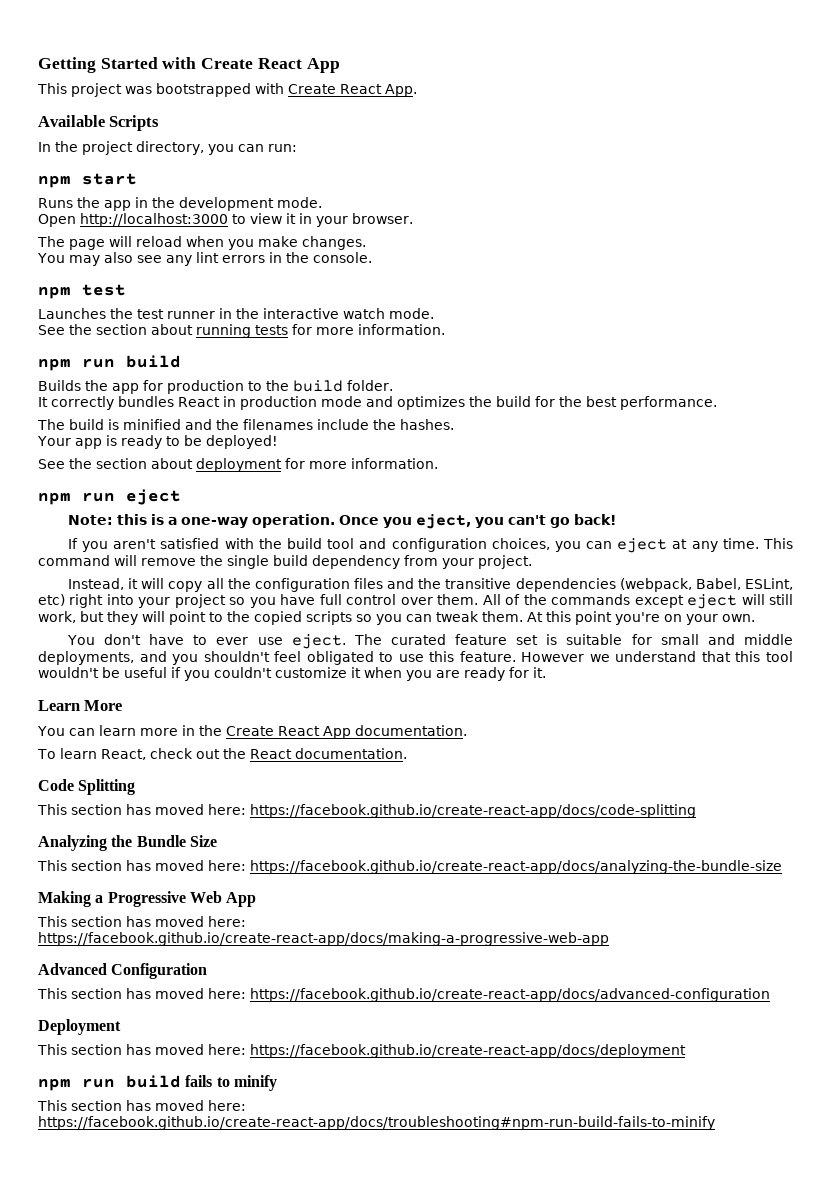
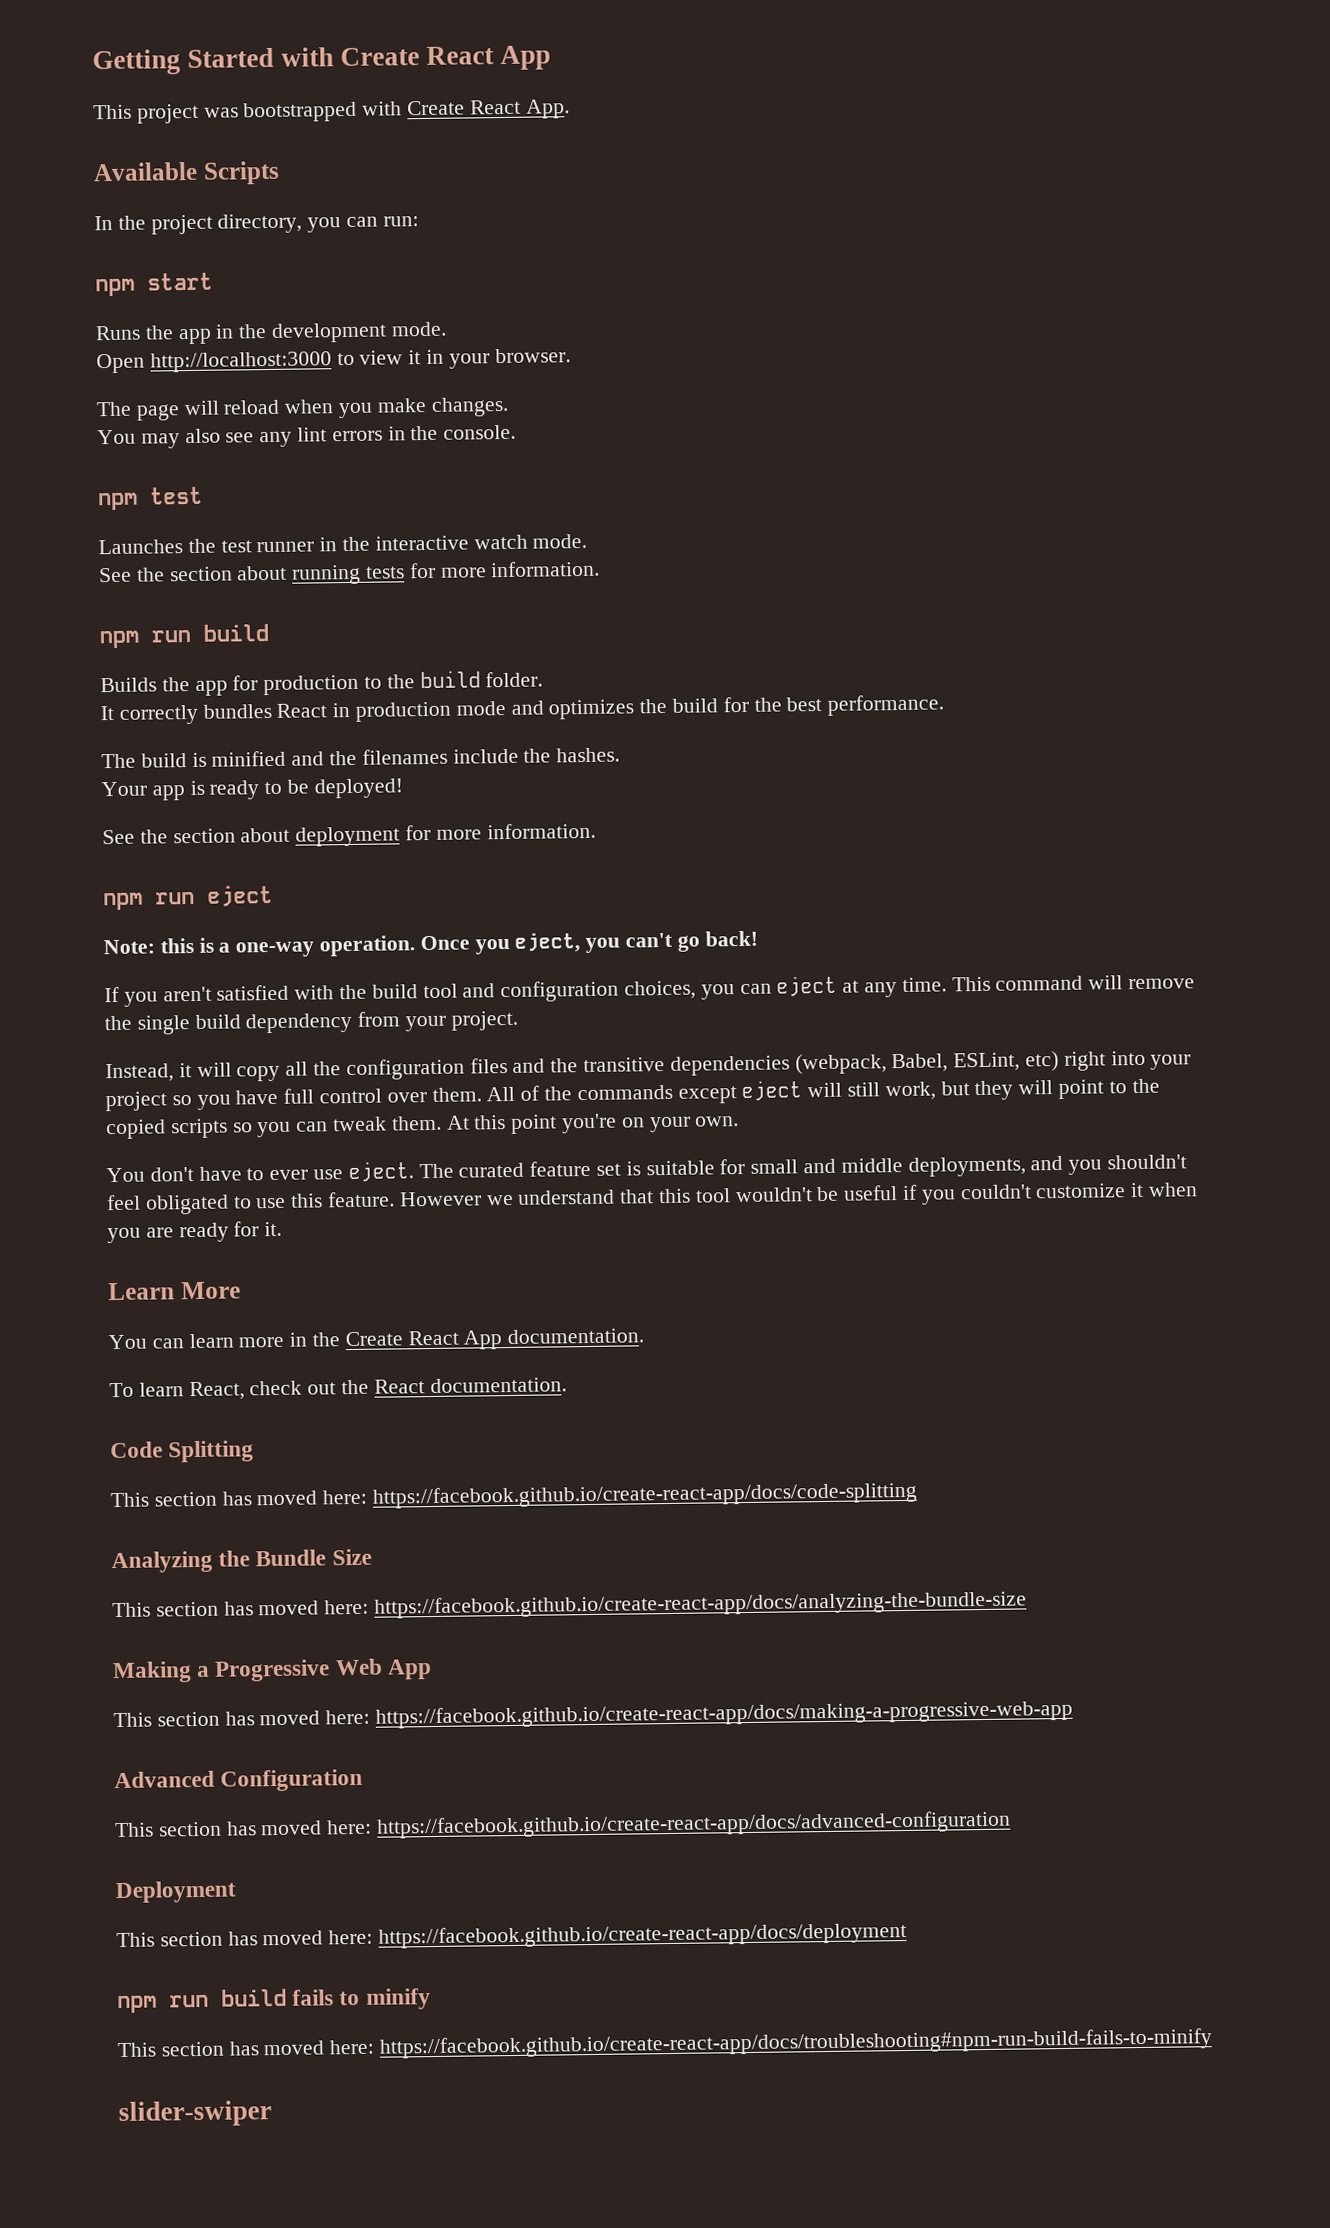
+ slider-swiper

